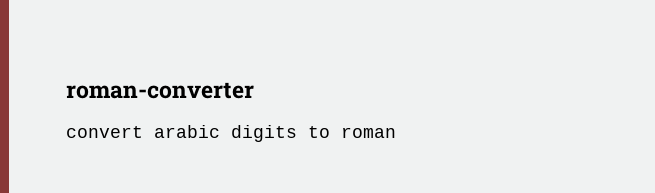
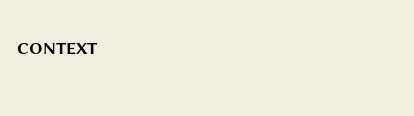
- roman-converter
- convert arabic digits to roman
+ CONTEXT

